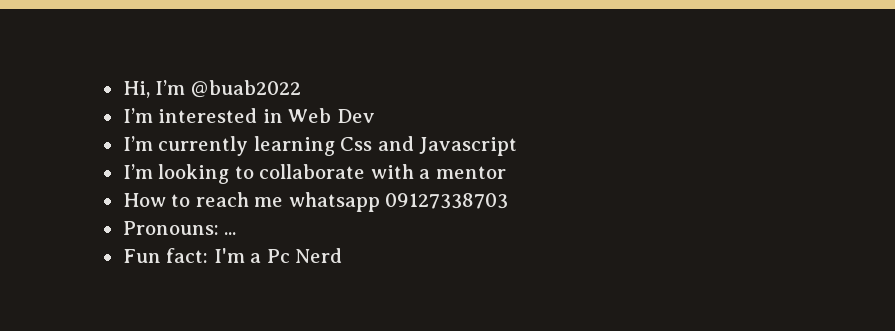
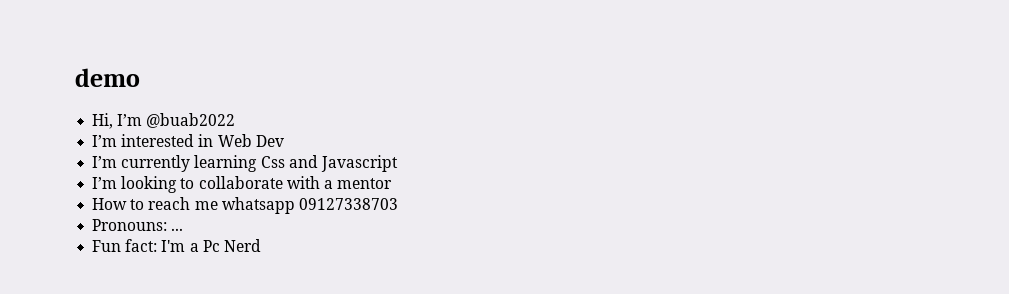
+ demo

